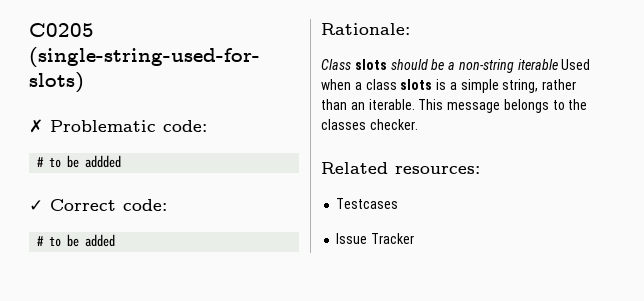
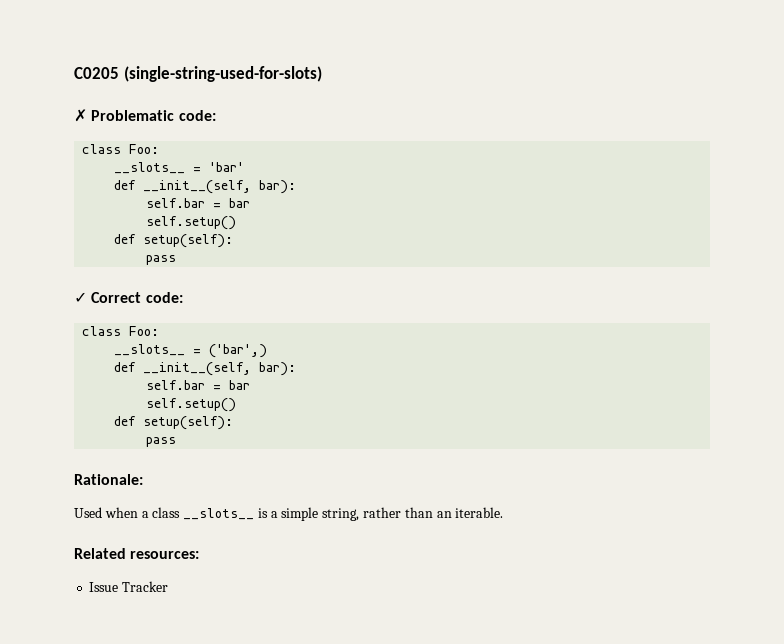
  ✗ Problematic code:
- # to be addded
+ class Foo:
+ __slots__ = 'bar'
+ def __init__(self, bar):
+ self.bar = bar
+ self.setup()
+ def setup(self):
+ pass
  ✓ Correct code:
- # to be added
+ class Foo:
+ __slots__ = ('bar',)
+ def __init__(self, bar):
+ self.bar = bar
+ self.setup()
+ def setup(self):
+ pass
  Rationale:
- Class slots should be a non-string iterable Used when a class slots is a simple string, rather than an iterable. This message belongs to the classes checker.
+ Used when a class __slots__ is a simple string, rather than an iterable.
- Testcases

